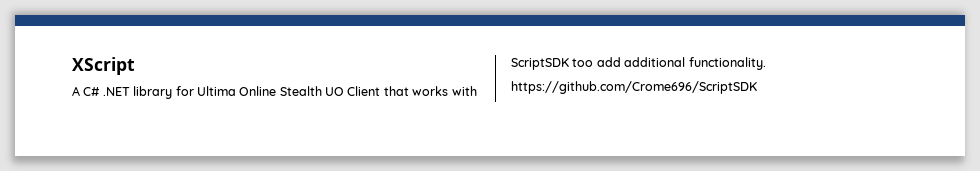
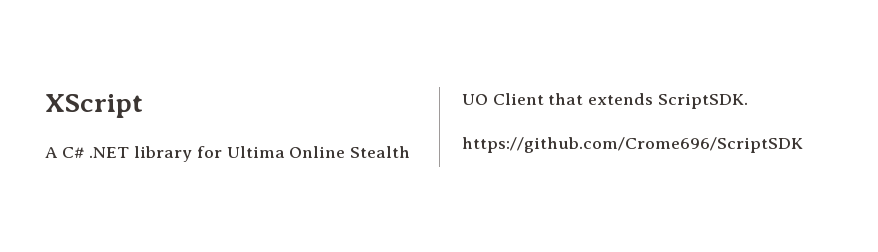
- A C# .NET library for Ultima Online Stealth UO Client that works with ScriptSDK too add additional functionality.
+ A C# .NET library for Ultima Online Stealth UO Client that extends ScriptSDK.

